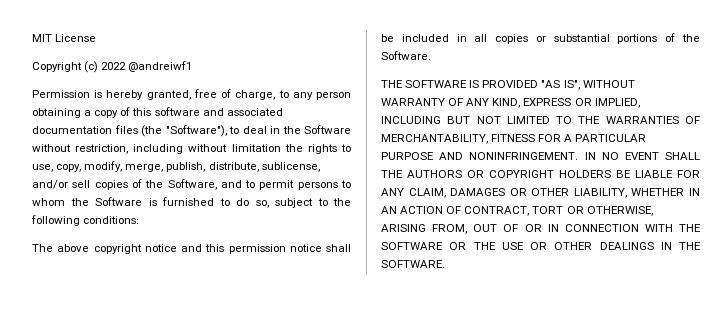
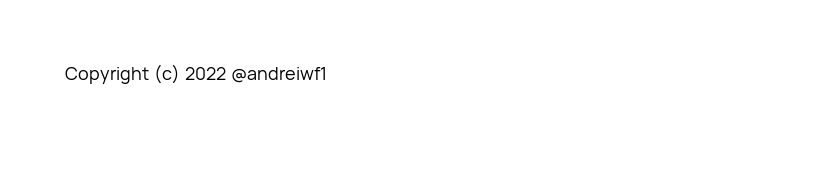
- MIT License
- Permission is hereby granted, free of charge, to any person obtaining a copy of this software and associated documentation files (the "Software"), to deal in the Software without restriction, including without limitation the rights to use, copy, modify, merge, publish, distribute, sublicense, and/or sell copies of the Software, and to permit persons to whom the Software is furnished to do so, subject to the following conditions:
- The above copyright notice and this permission notice shall be included in all copies or substantial portions of the Software.
- THE SOFTWARE IS PROVIDED "AS IS", WITHOUT WARRANTY OF ANY KIND, EXPRESS OR IMPLIED, INCLUDING BUT NOT LIMITED TO THE WARRANTIES OF MERCHANTABILITY, FITNESS FOR A PARTICULAR PURPOSE AND NONINFRINGEMENT. IN NO EVENT SHALL THE AUTHORS OR COPYRIGHT HOLDERS BE LIABLE FOR ANY CLAIM, DAMAGES OR OTHER LIABILITY, WHETHER IN AN ACTION OF CONTRACT, TORT OR OTHERWISE, ARISING FROM, OUT OF OR IN CONNECTION WITH THE SOFTWARE OR THE USE OR OTHER DEALINGS IN THE SOFTWARE.

